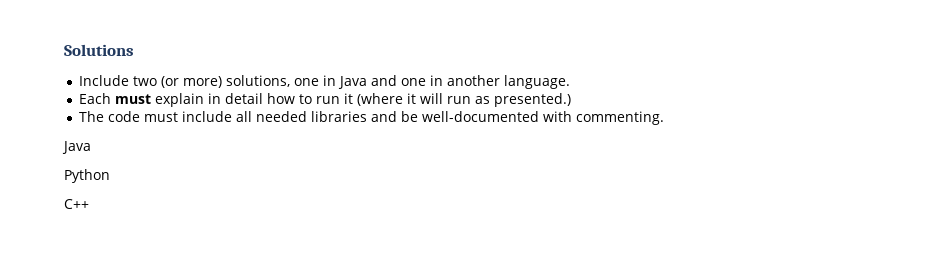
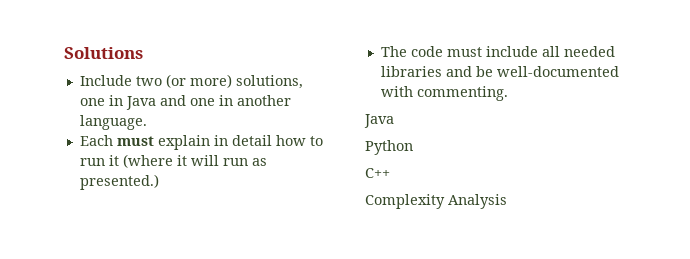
+ Complexity Analysis

